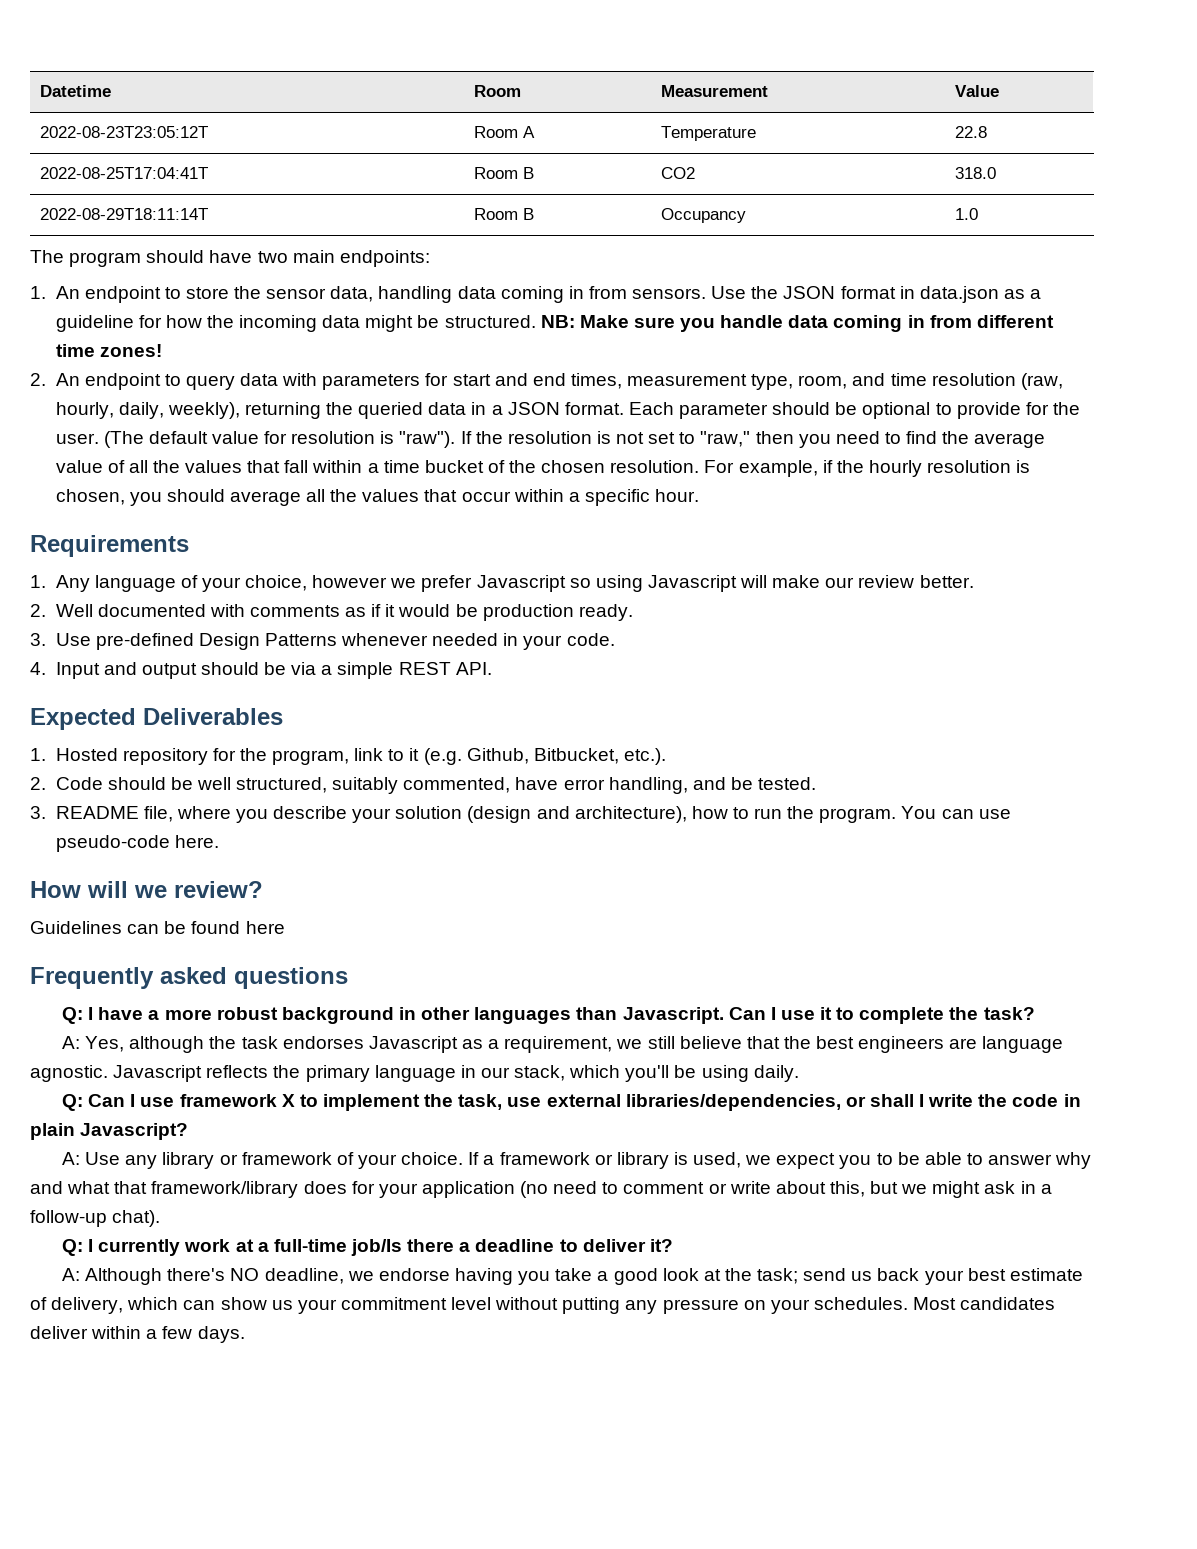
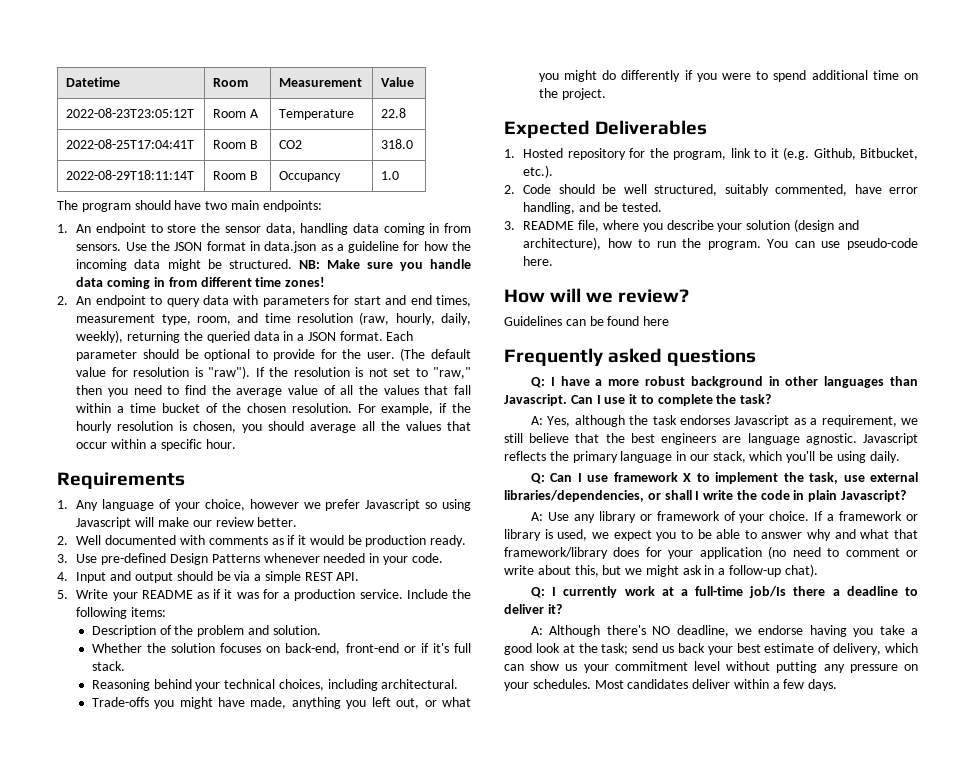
+ 5. Write your README as if it was for a production service. Include the following items:
+ Description of the problem and solution.
+ Whether the solution focuses on back-end, front-end or if it's full stack.
+ Reasoning behind your technical choices, including architectural.
+ Trade-offs you might have made, anything you left out, or what you might do differently if you were to spend additional time on the project.

